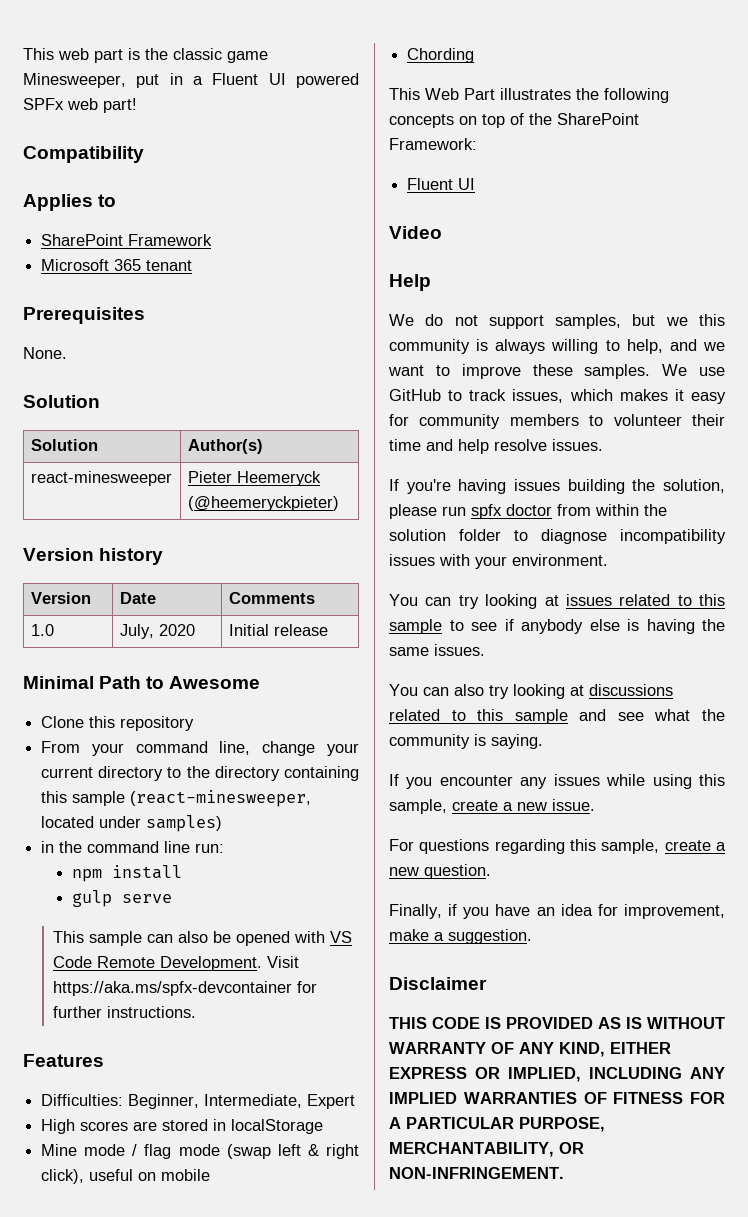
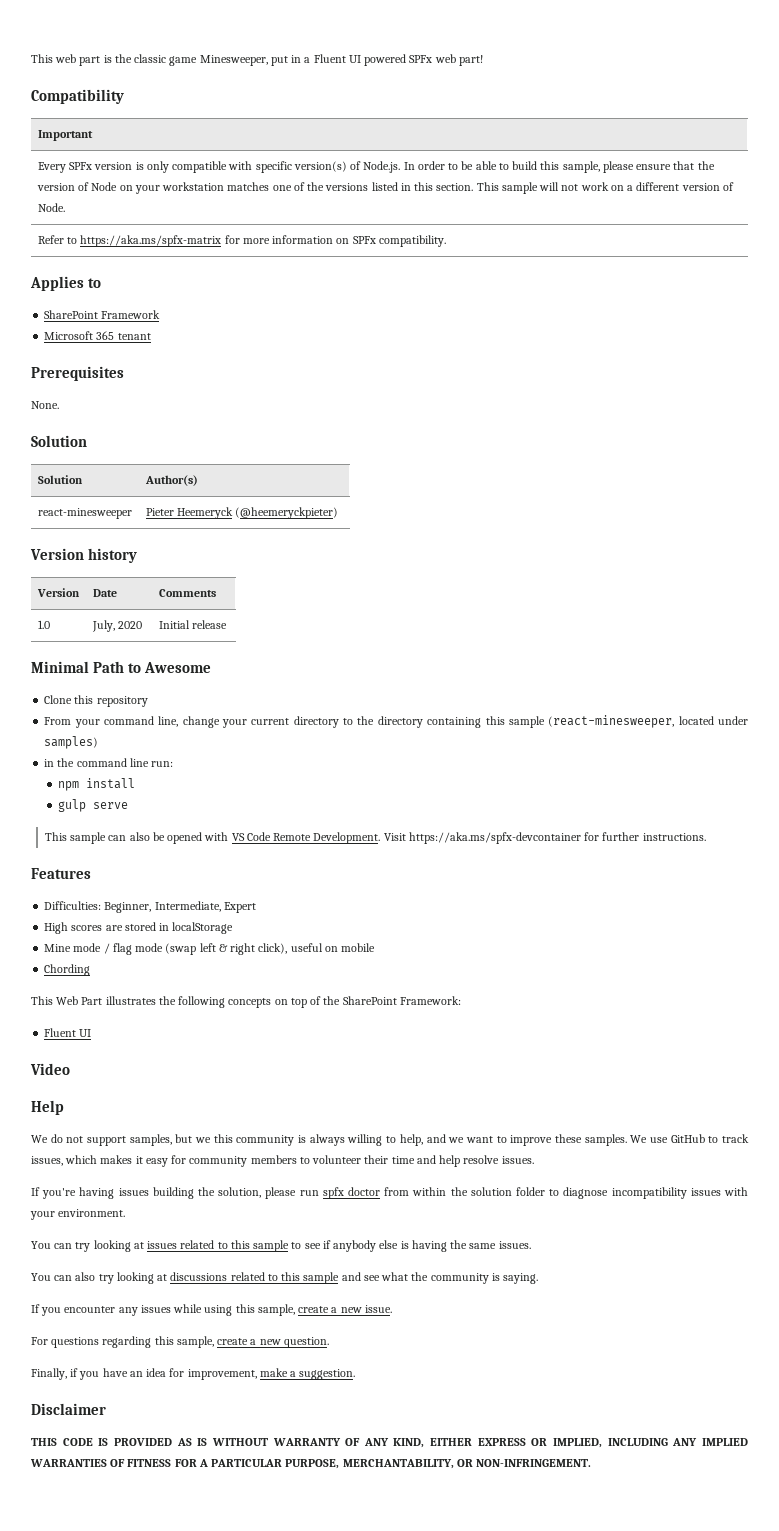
+ Important
+ Every SPFx version is only compatible with specific version(s) of Node.js. In order to be able to build this sample, please ensure that the version of Node on your workstation matches one of the versions listed in this section. This sample will not work on a different version of Node.
+ Refer to https://aka.ms/spfx-matrix for more information on SPFx compatibility.

